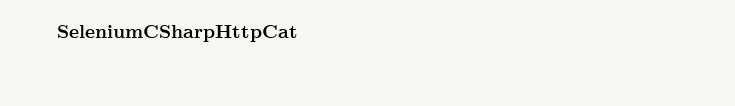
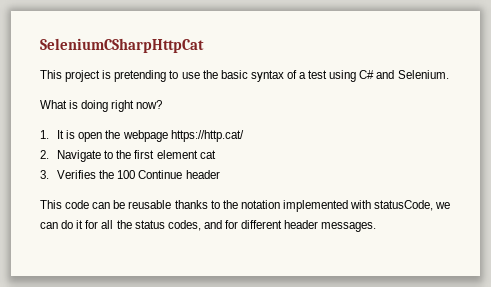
+ This project is pretending to use the basic syntax of a test using C# and Selenium.
+ What is doing right now?
+ 1. It is open the webpage https://http.cat/
+ 2. Navigate to the first element cat
+ 3. Verifies the 100 Continue header
+ This code can be reusable thanks to the notation implemented with statusCode, we can do it for all the status codes, and for different header messages.

